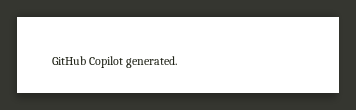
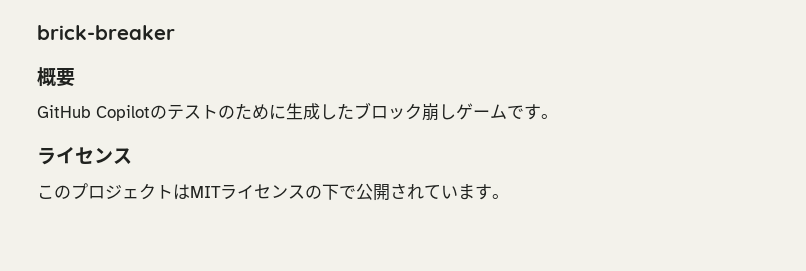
- GitHub Copilot generated.
+ brick-breaker
+ 概要
+ GitHub Copilotのテストのために生成したブロック崩しゲームです。
+ ライセンス
+ このプロジェクトはMITライセンスの下で公開されています。

